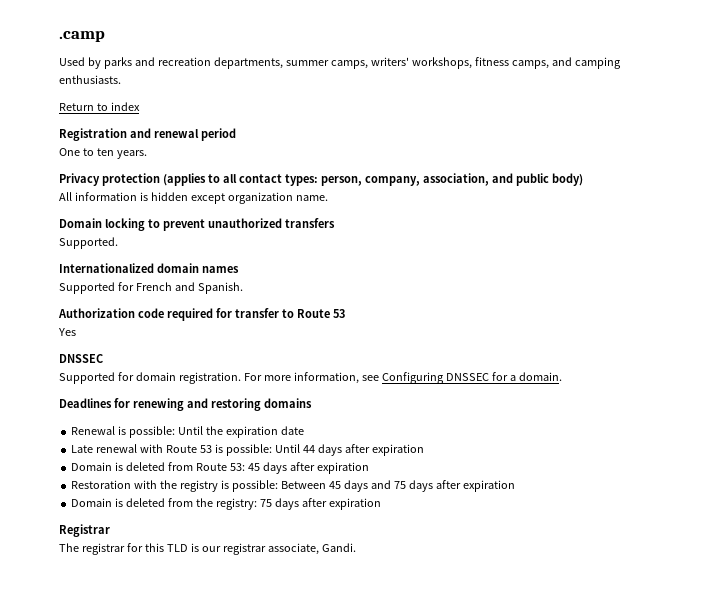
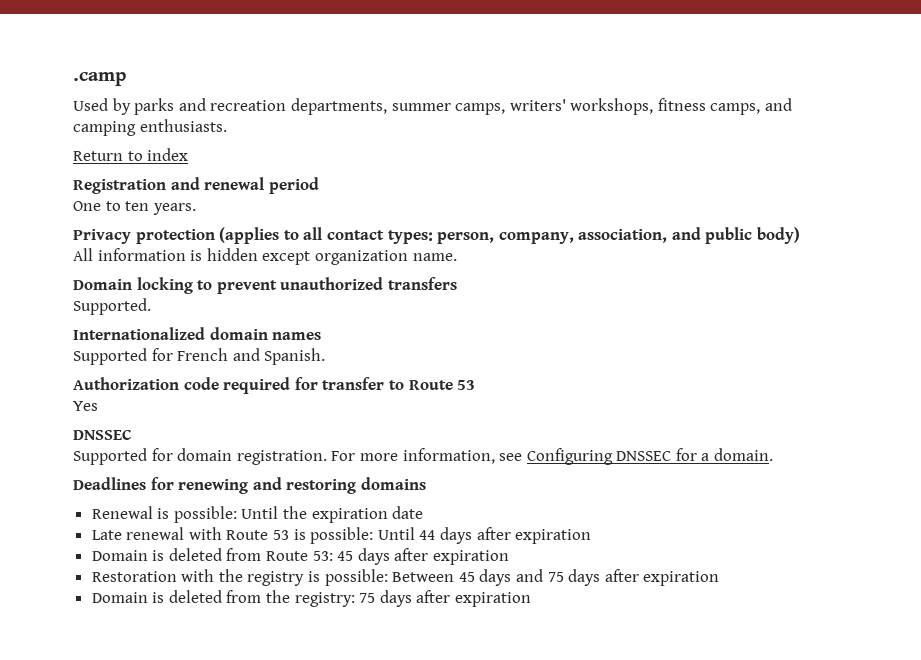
- Registrar
- The registrar for this TLD is our registrar associate, Gandi.

